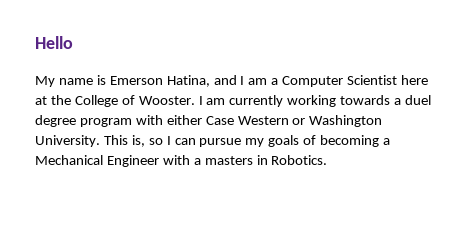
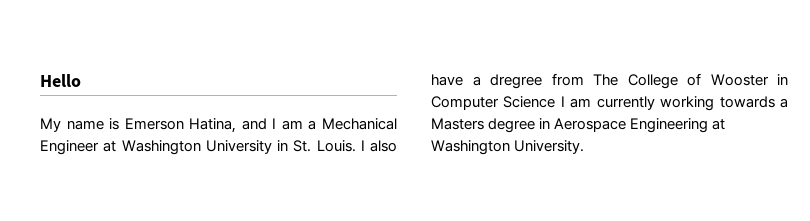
- My name is Emerson Hatina, and I am a Computer Scientist here at the College of Wooster. I am currently working towards a duel degree program with either Case Western or Washington University. This is, so I can pursue my goals of becoming a Mechanical Engineer with a masters in Robotics.
+ My name is Emerson Hatina, and I am a Mechanical Engineer at Washington University in St. Louis. I also have a dregree from The College of Wooster in Computer Science I am currently working towards a Masters degree in Aerospace Engineering at Washington University.

